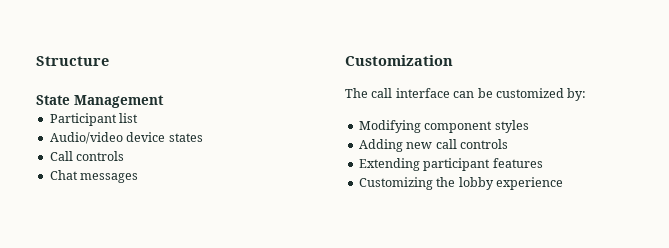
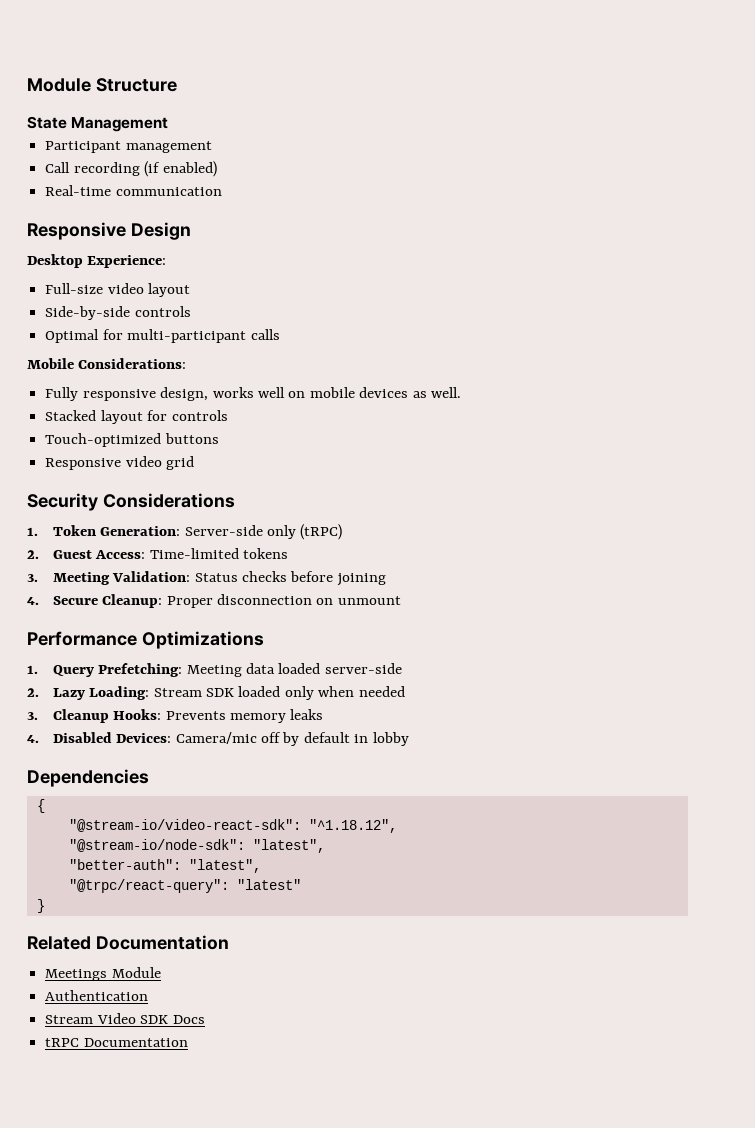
- Structure
+ Module Structure
- Participant list
- Audio/video device states
- Call controls
- Chat messages
- Customization
- The call interface can be customized by:
- Modifying component styles
- Adding new call controls
- Extending participant features
- Customizing the lobby experience
+ Participant management
+ Call recording (if enabled)
+ Real-time communication
+ Responsive Design
+ Desktop Experience:
+ Full-size video layout
+ Side-by-side controls
+ Optimal for multi-participant calls
+ Mobile Considerations:
+ Fully responsive design, works well on mobile devices as well.
+ Stacked layout for controls
+ Touch-optimized buttons
+ Responsive video grid
+ Security Considerations
+ 1. Token Generation: Server-side only (tRPC)
+ 2. Guest Access: Time-limited tokens
+ 3. Meeting Validation: Status checks before joining
+ 4. Secure Cleanup: Proper disconnection on unmount
+ Performance Optimizations
+ 1. Query Prefetching: Meeting data loaded server-side
+ 2. Lazy Loading: Stream SDK loaded only when needed
+ 3. Cleanup Hooks: Prevents memory leaks
+ 4. Disabled Devices: Camera/mic off by default in lobby
+ Dependencies
+ {
+ "@stream-io/video-react-sdk": "^1.18.12",
+ "@stream-io/node-sdk": "latest",
+ "better-auth": "latest",
+ "@trpc/react-query": "latest"
+ }
+ Related Documentation
+ Meetings Module
+ Authentication
+ Stream Video SDK Docs
+ tRPC Documentation

